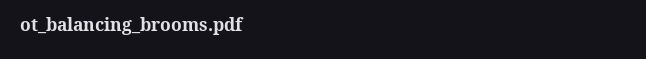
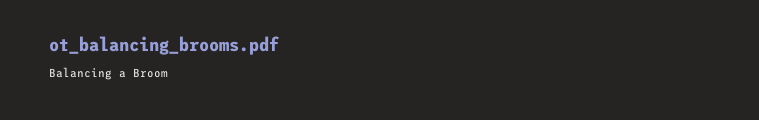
+ Balancing a Broom

